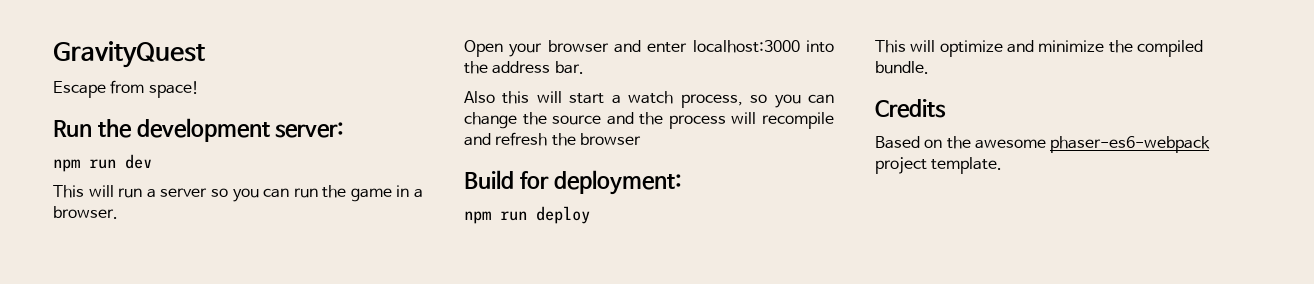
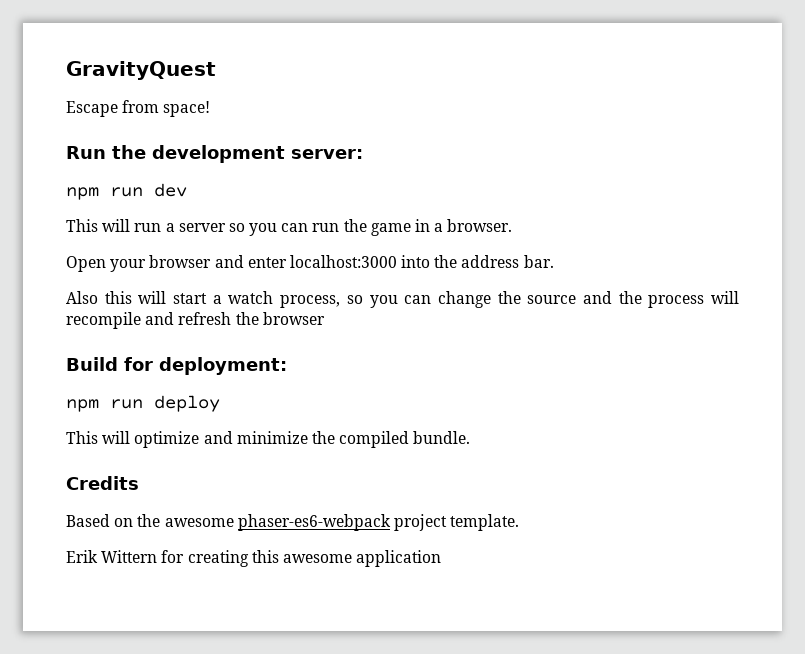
+ Erik Wittern for creating this awesome application

